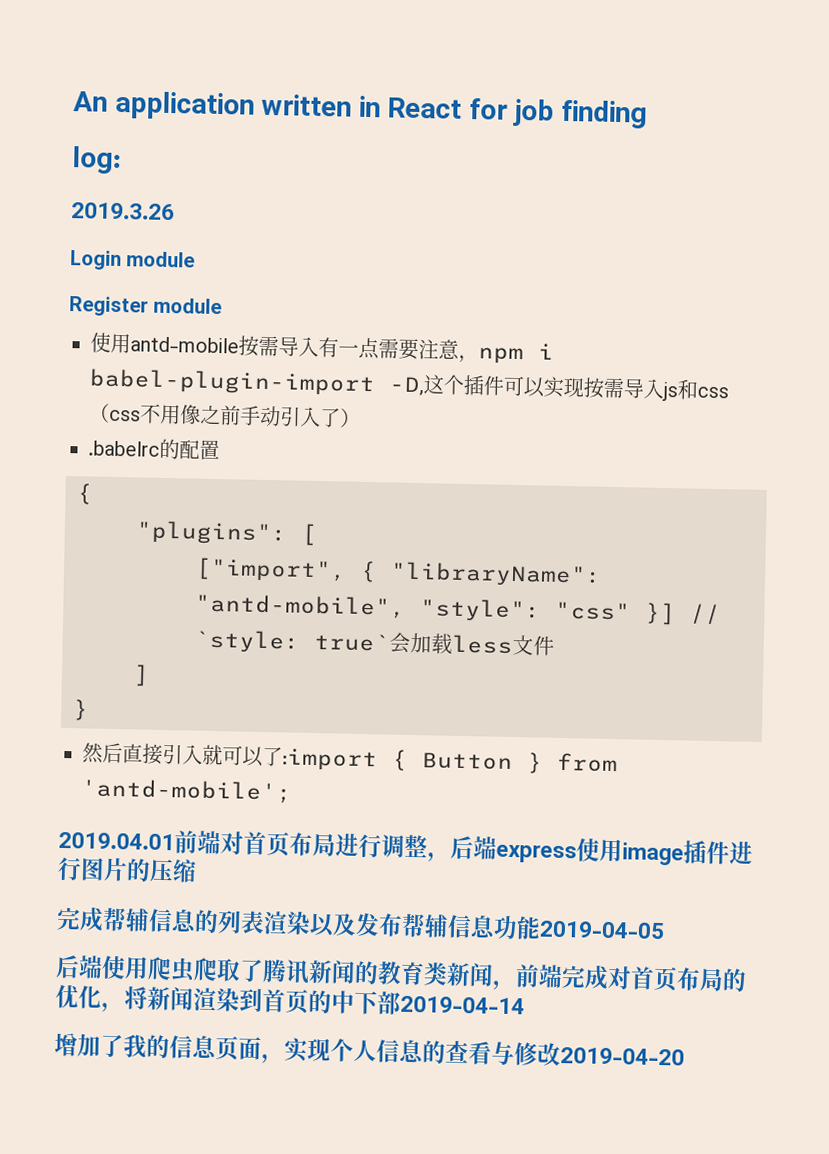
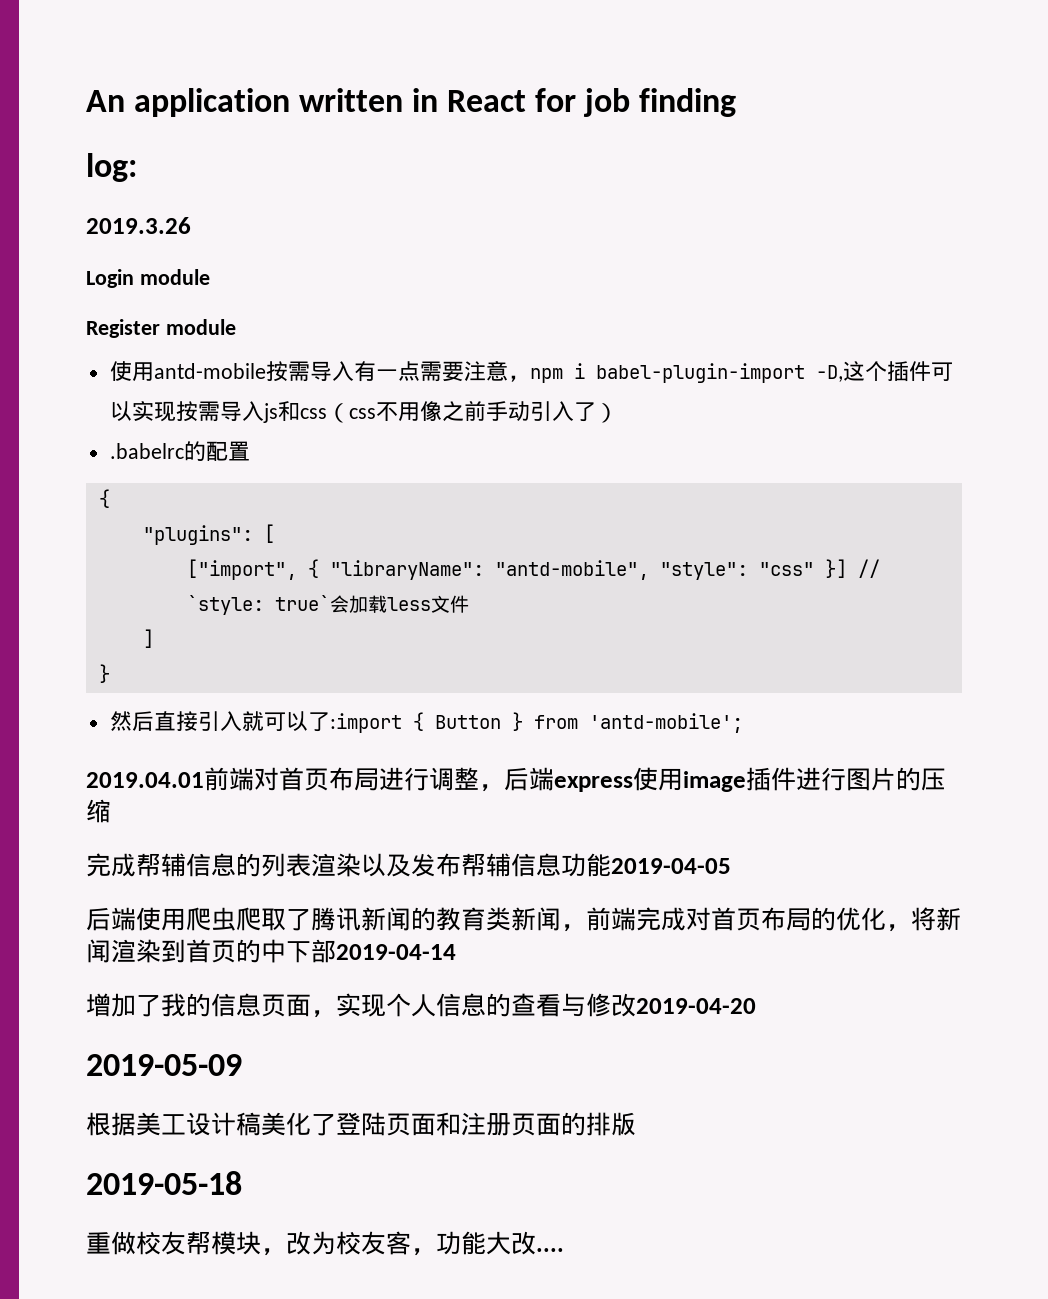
+ 2019-05-09
+ 根据美工设计稿美化了登陆页面和注册页面的排版
+ 2019-05-18
+ 重做校友帮模块，改为校友客，功能大改....

